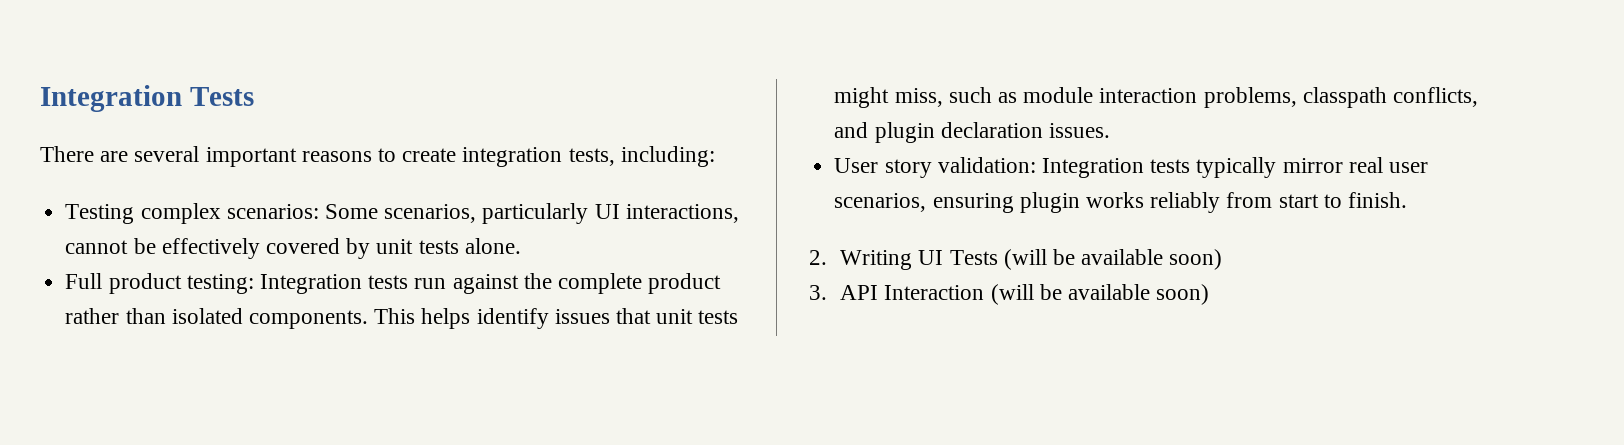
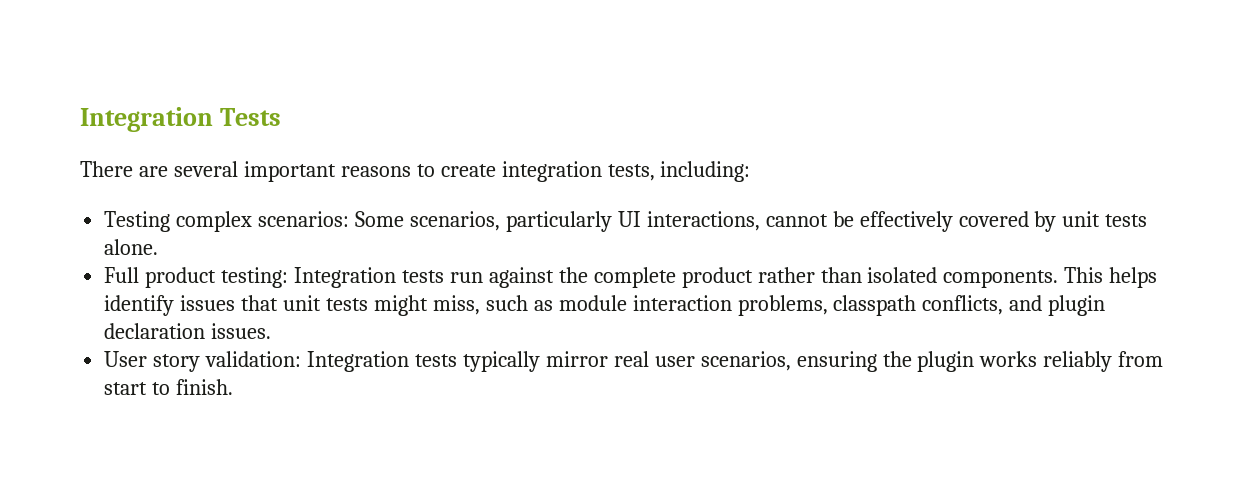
- User story validation: Integration tests typically mirror real user scenarios, ensuring plugin works reliably from start to finish.
+ User story validation: Integration tests typically mirror real user scenarios, ensuring the plugin works reliably from start to finish.
- 2. Writing UI Tests (will be available soon)
- 3. API Interaction (will be available soon)

